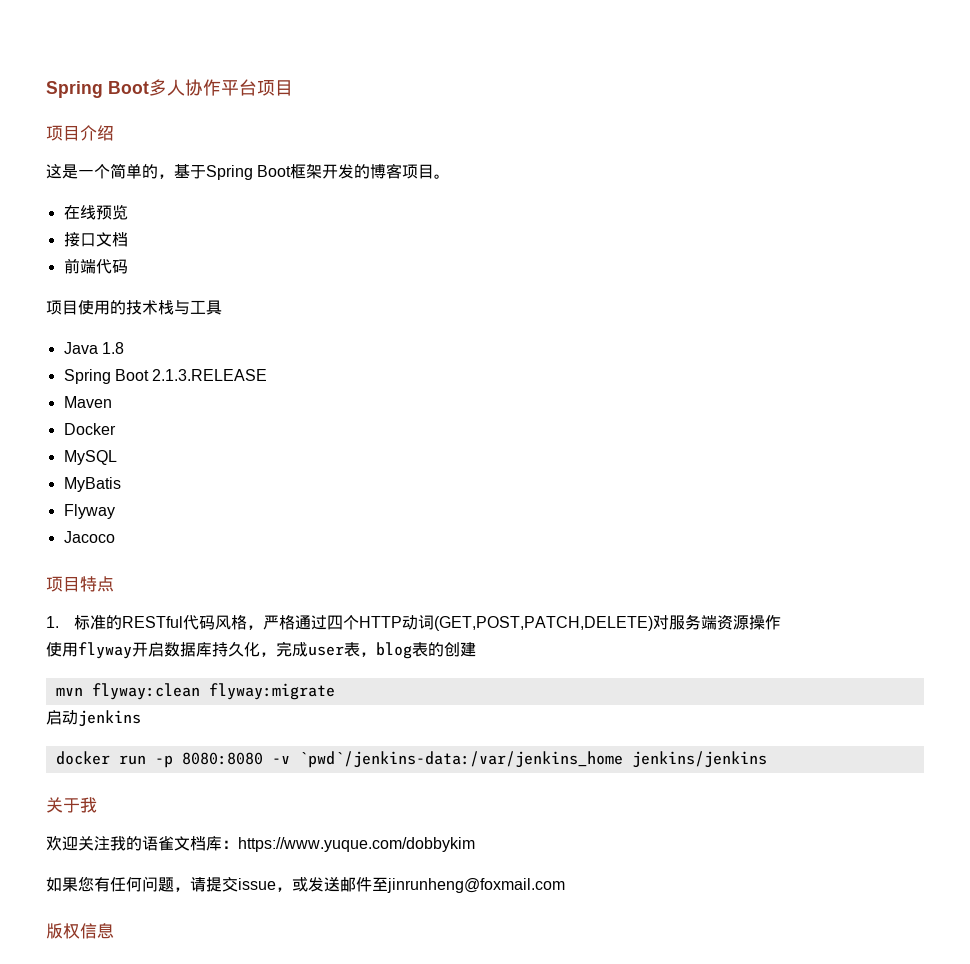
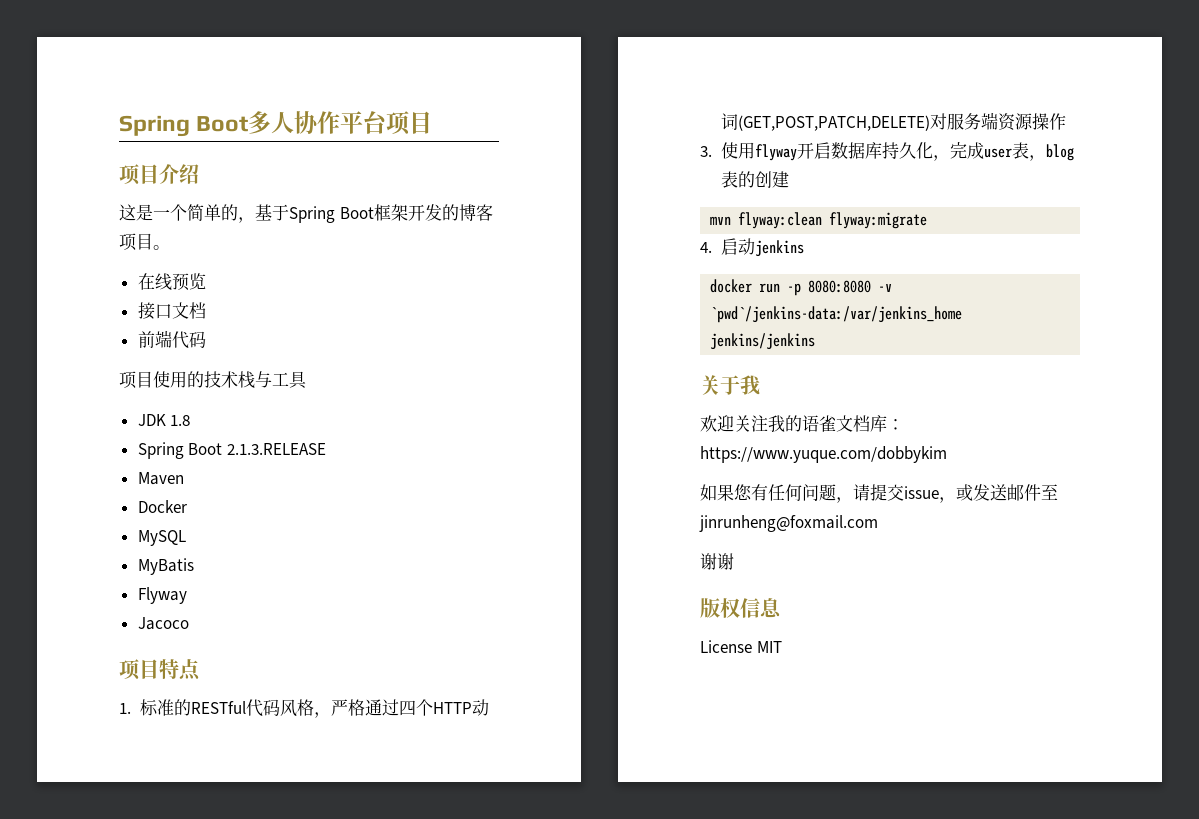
- Java 1.8
+ JDK 1.8
- 使用flyway开启数据库持久化，完成user表，blog表的创建
+ 3.使用flyway开启数据库持久化，完成user表，blog表的创建
- 启动jenkins
+ 4.启动jenkins
+ 谢谢
+ License MIT

